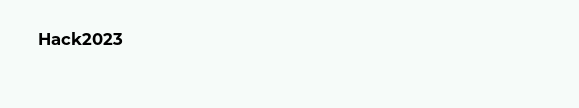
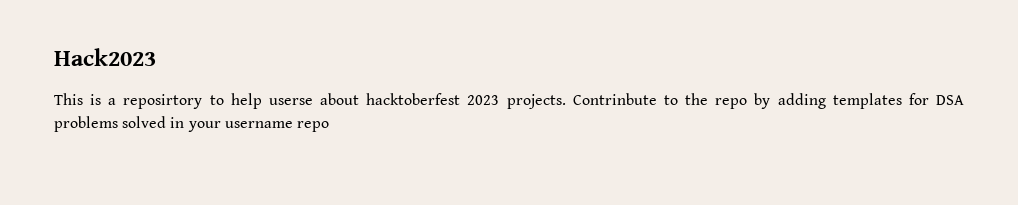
+ This is a reposirtory to help userse about hacktoberfest 2023 projects. Contrinbute to the repo by adding templates for DSA problems solved in your username repo

